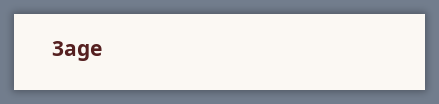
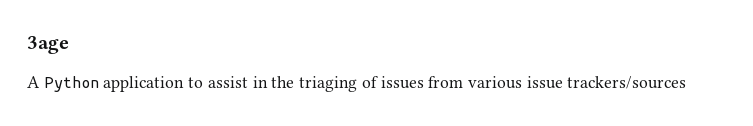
+ A Python application to assist in the triaging of issues from various issue trackers/sources

